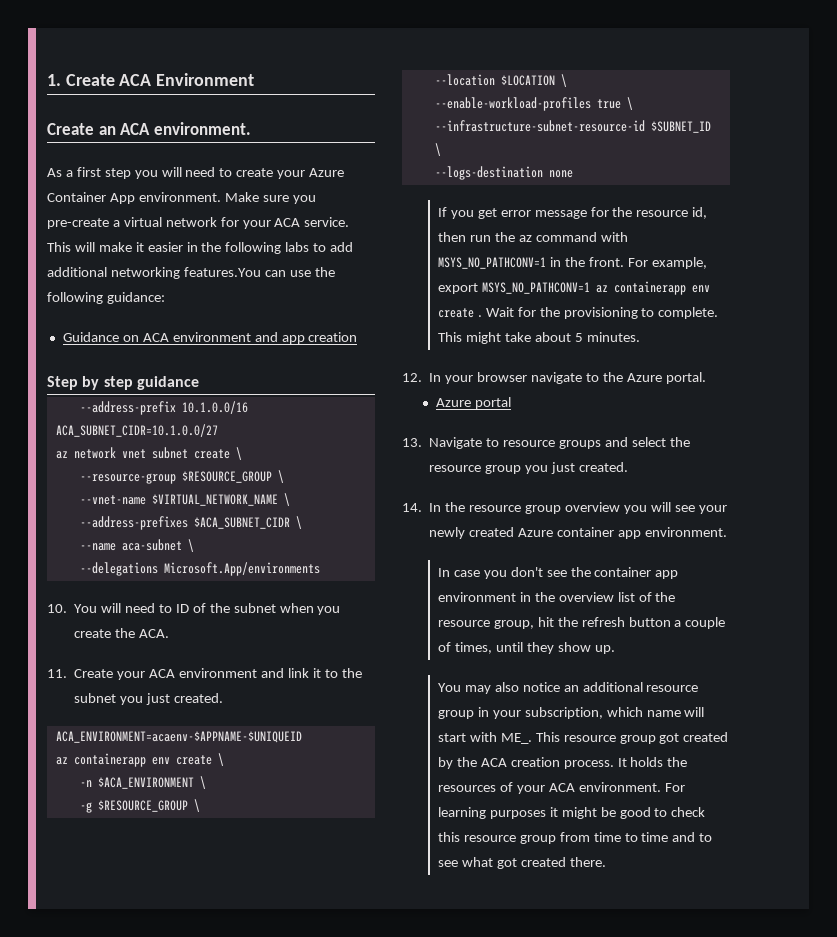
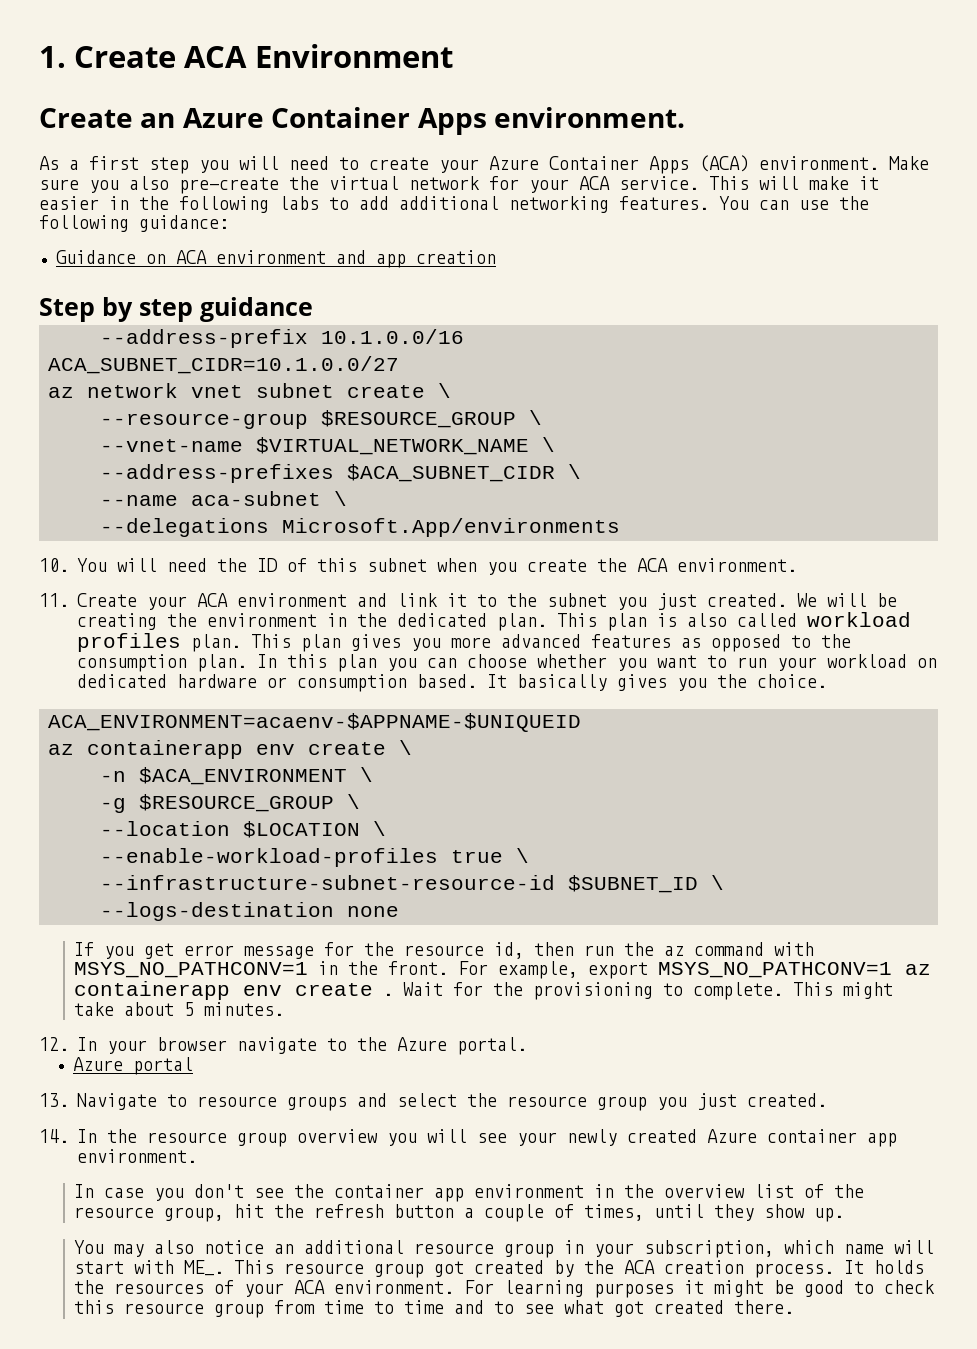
- Create an ACA environment.
+ Create an Azure Container Apps environment.
- As a first step you will need to create your Azure Container App environment.
+ As a first step you will need to create your Azure Container Apps (ACA) environment.
- Make sure you pre-create a virtual network for your ACA service.
+ Make sure you also pre-create the virtual network for your ACA service.
- This will make it easier in the following labs to add additional networking features.You can use the following guidance:
+ This will make it easier in the following labs to add additional networking features. You can use the following guidance:
- 10. You will need to ID of the subnet when you create the ACA.
+ 10. You will need the ID of this subnet when you create the ACA environment.
+ We will be creating the environment in the dedicated plan. This plan is also called workload profiles plan. This plan gives you more advanced features as opposed to the consumption plan. In this plan you can choose whether you want to run your workload on dedicated hardware or consumption based. It basically gives you the choice.

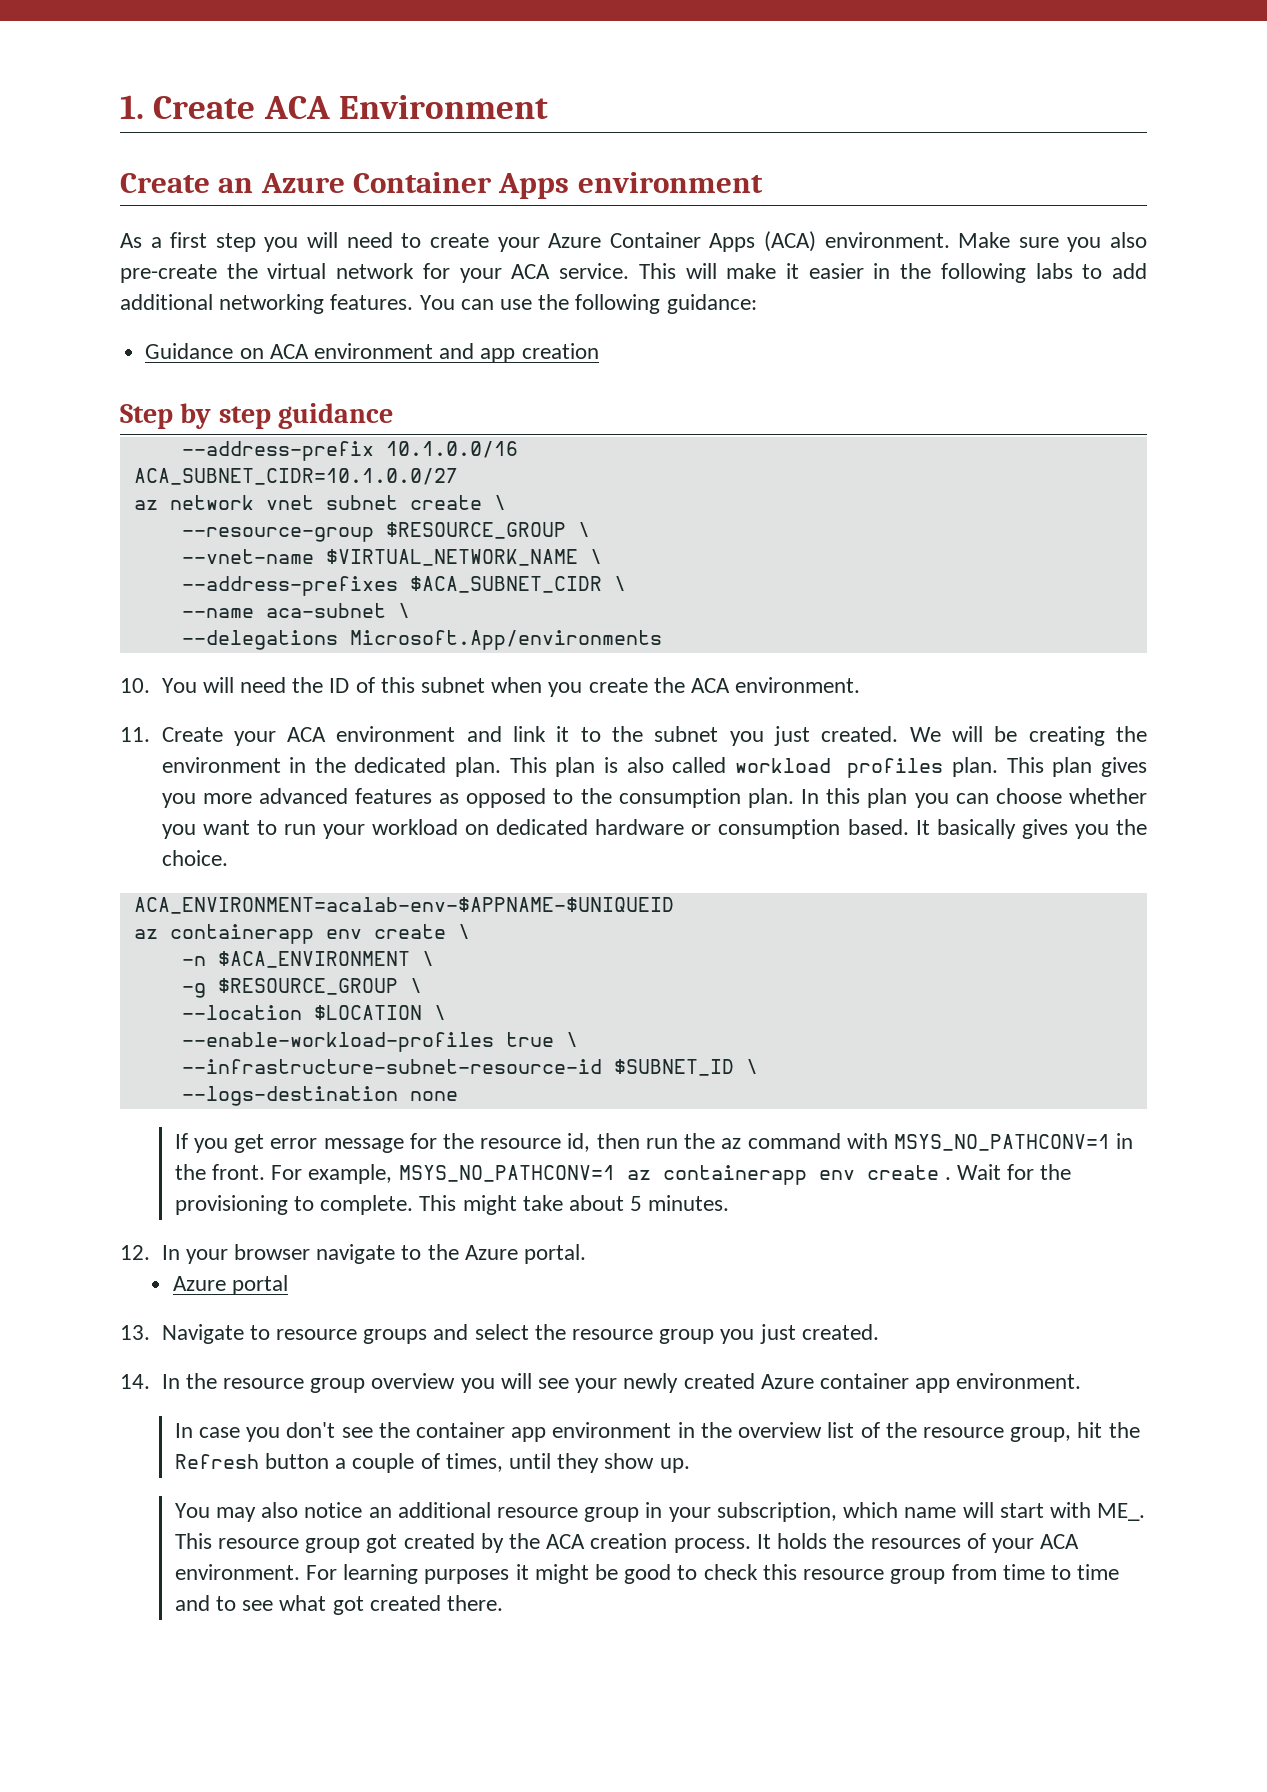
- Create an Azure Container Apps environment.
+ Create an Azure Container Apps environment
- ACA_ENVIRONMENT=acaenv-$APPNAME-$UNIQUEID
+ ACA_ENVIRONMENT=acalab-env-$APPNAME-$UNIQUEID
- For example, export MSYS_NO_PATHCONV=1 az containerapp env create .
+ For example, MSYS_NO_PATHCONV=1 az containerapp env create .
- In case you don't see the container app environment in the overview list of the resource group, hit the refresh button a couple of times, until they show up.
+ In case you don't see the container app environment in the overview list of the resource group, hit the Refresh button a couple of times, until they show up.

